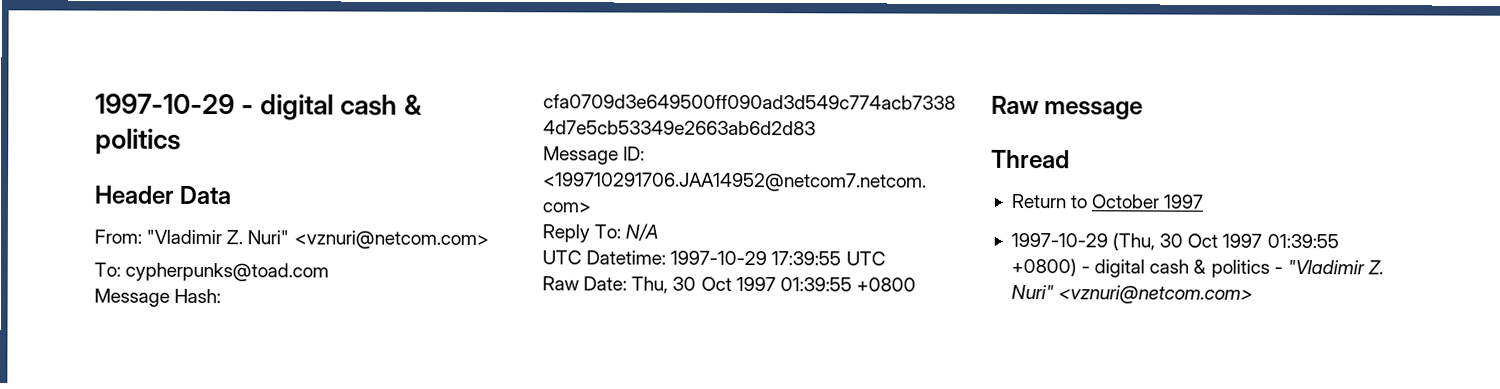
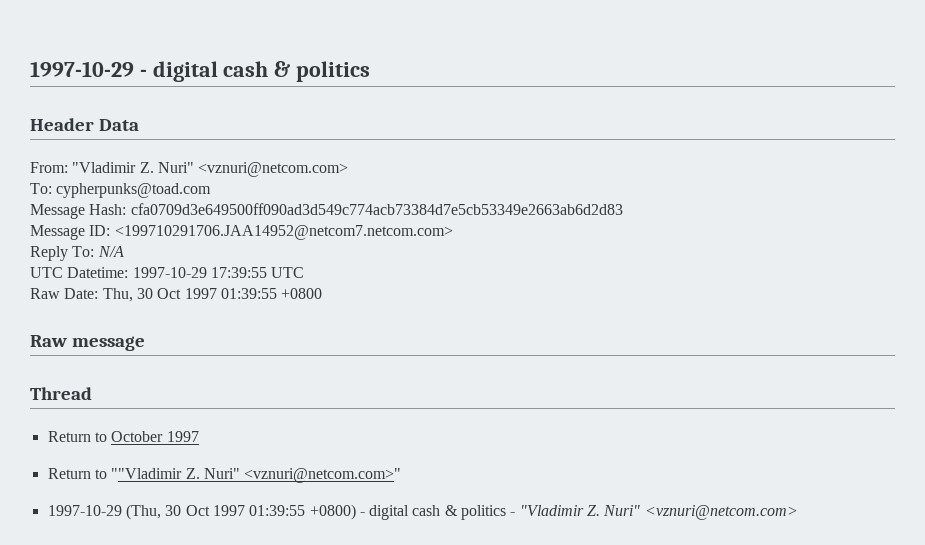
+ Return to ""Vladimir Z. Nuri" <vznuri@netcom.com>"

